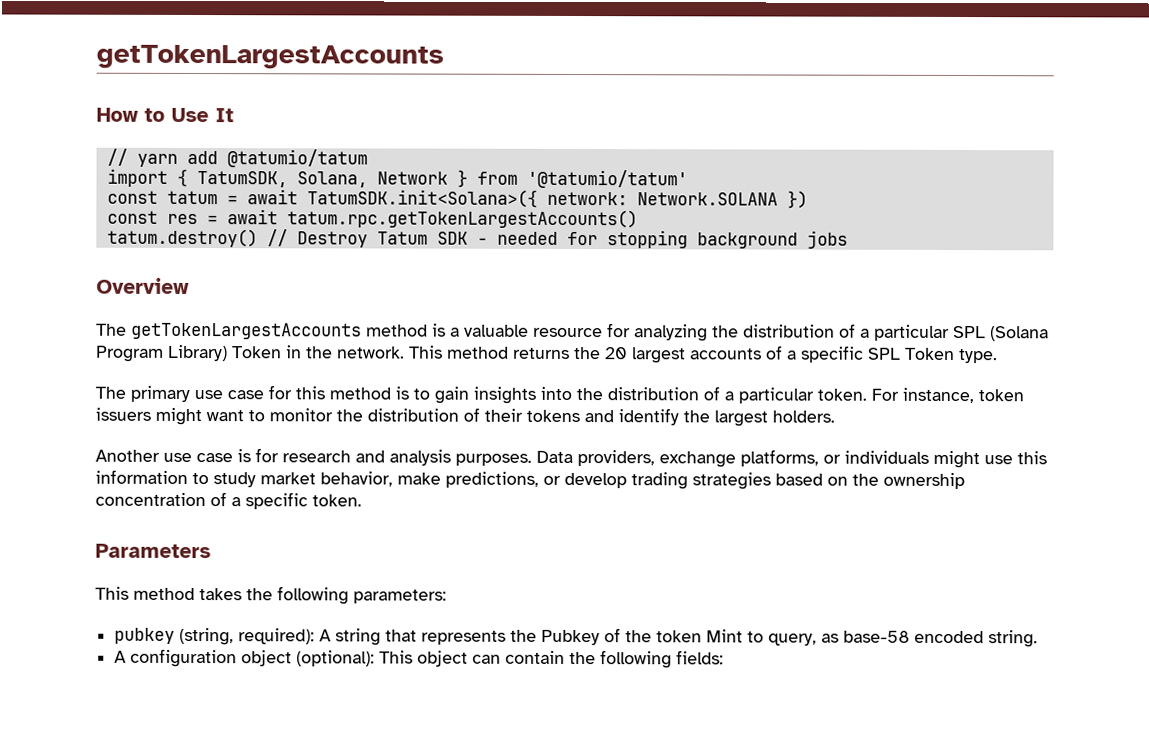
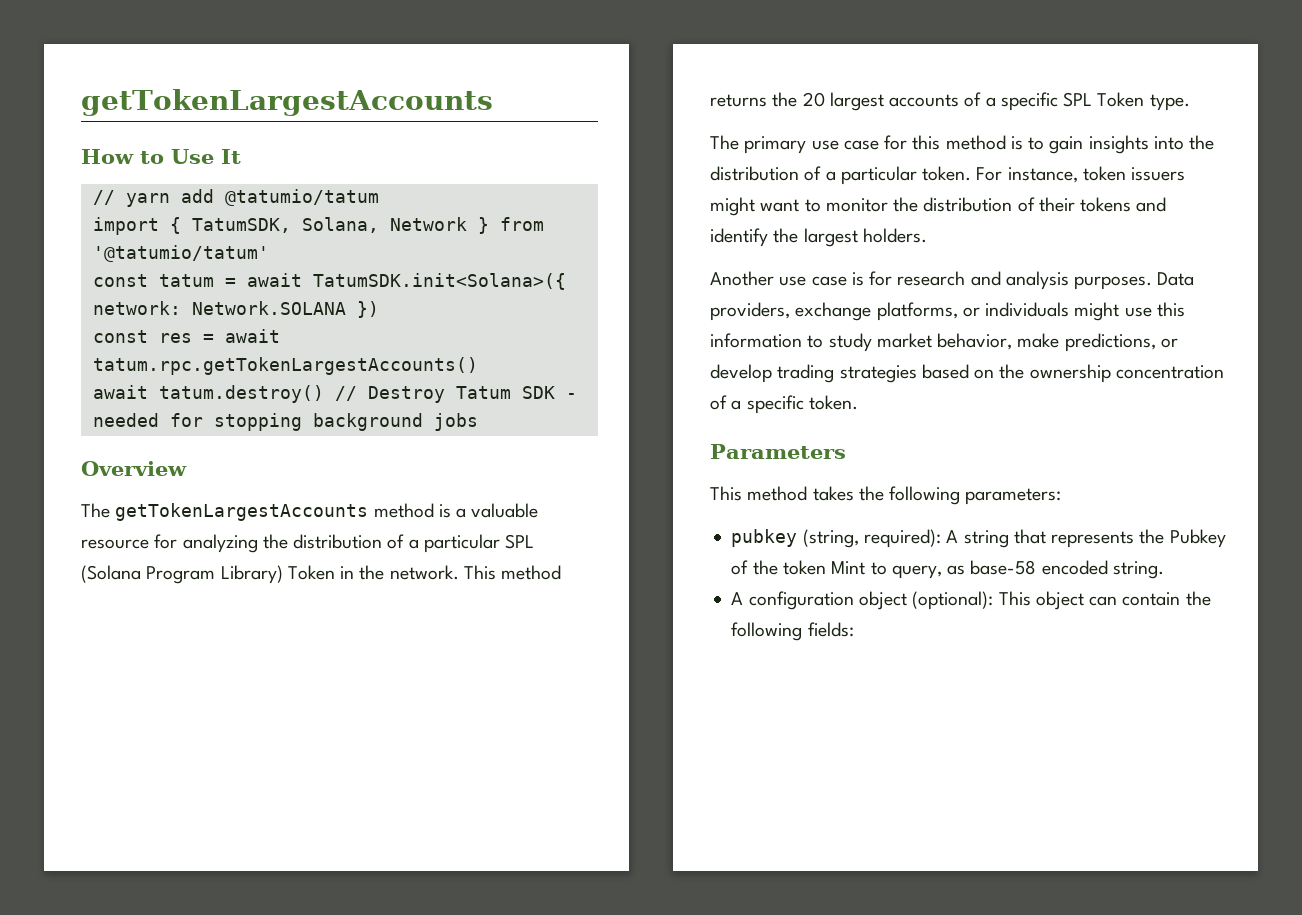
- tatum.destroy() // Destroy Tatum SDK - needed for stopping background jobs
+ await tatum.destroy() // Destroy Tatum SDK - needed for stopping background jobs

